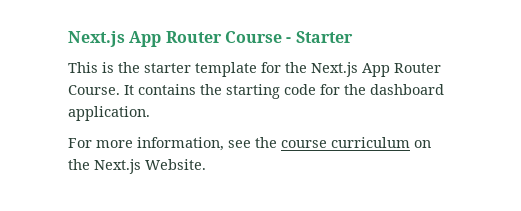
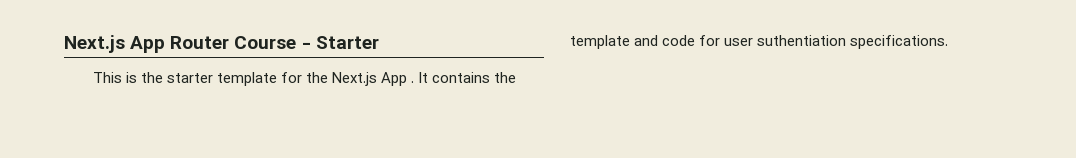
- This is the starter template for the Next.js App Router Course.
+ This is the starter template for the Next.js App .
- It contains the starting code for the dashboard application.
- For more information, see the course curriculum on the Next.js Website.
+ It contains the template and code for user suthentiation specifications.

